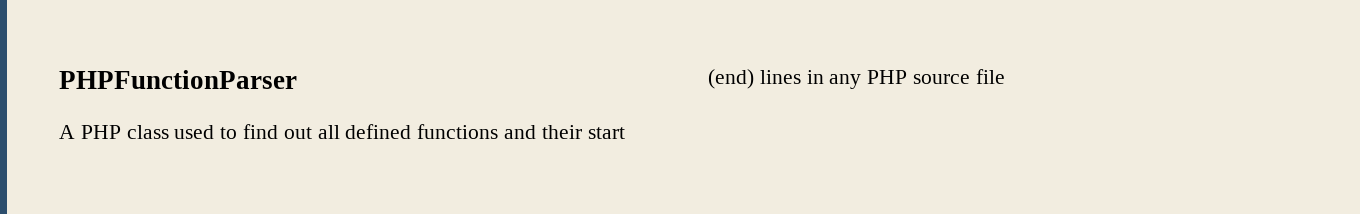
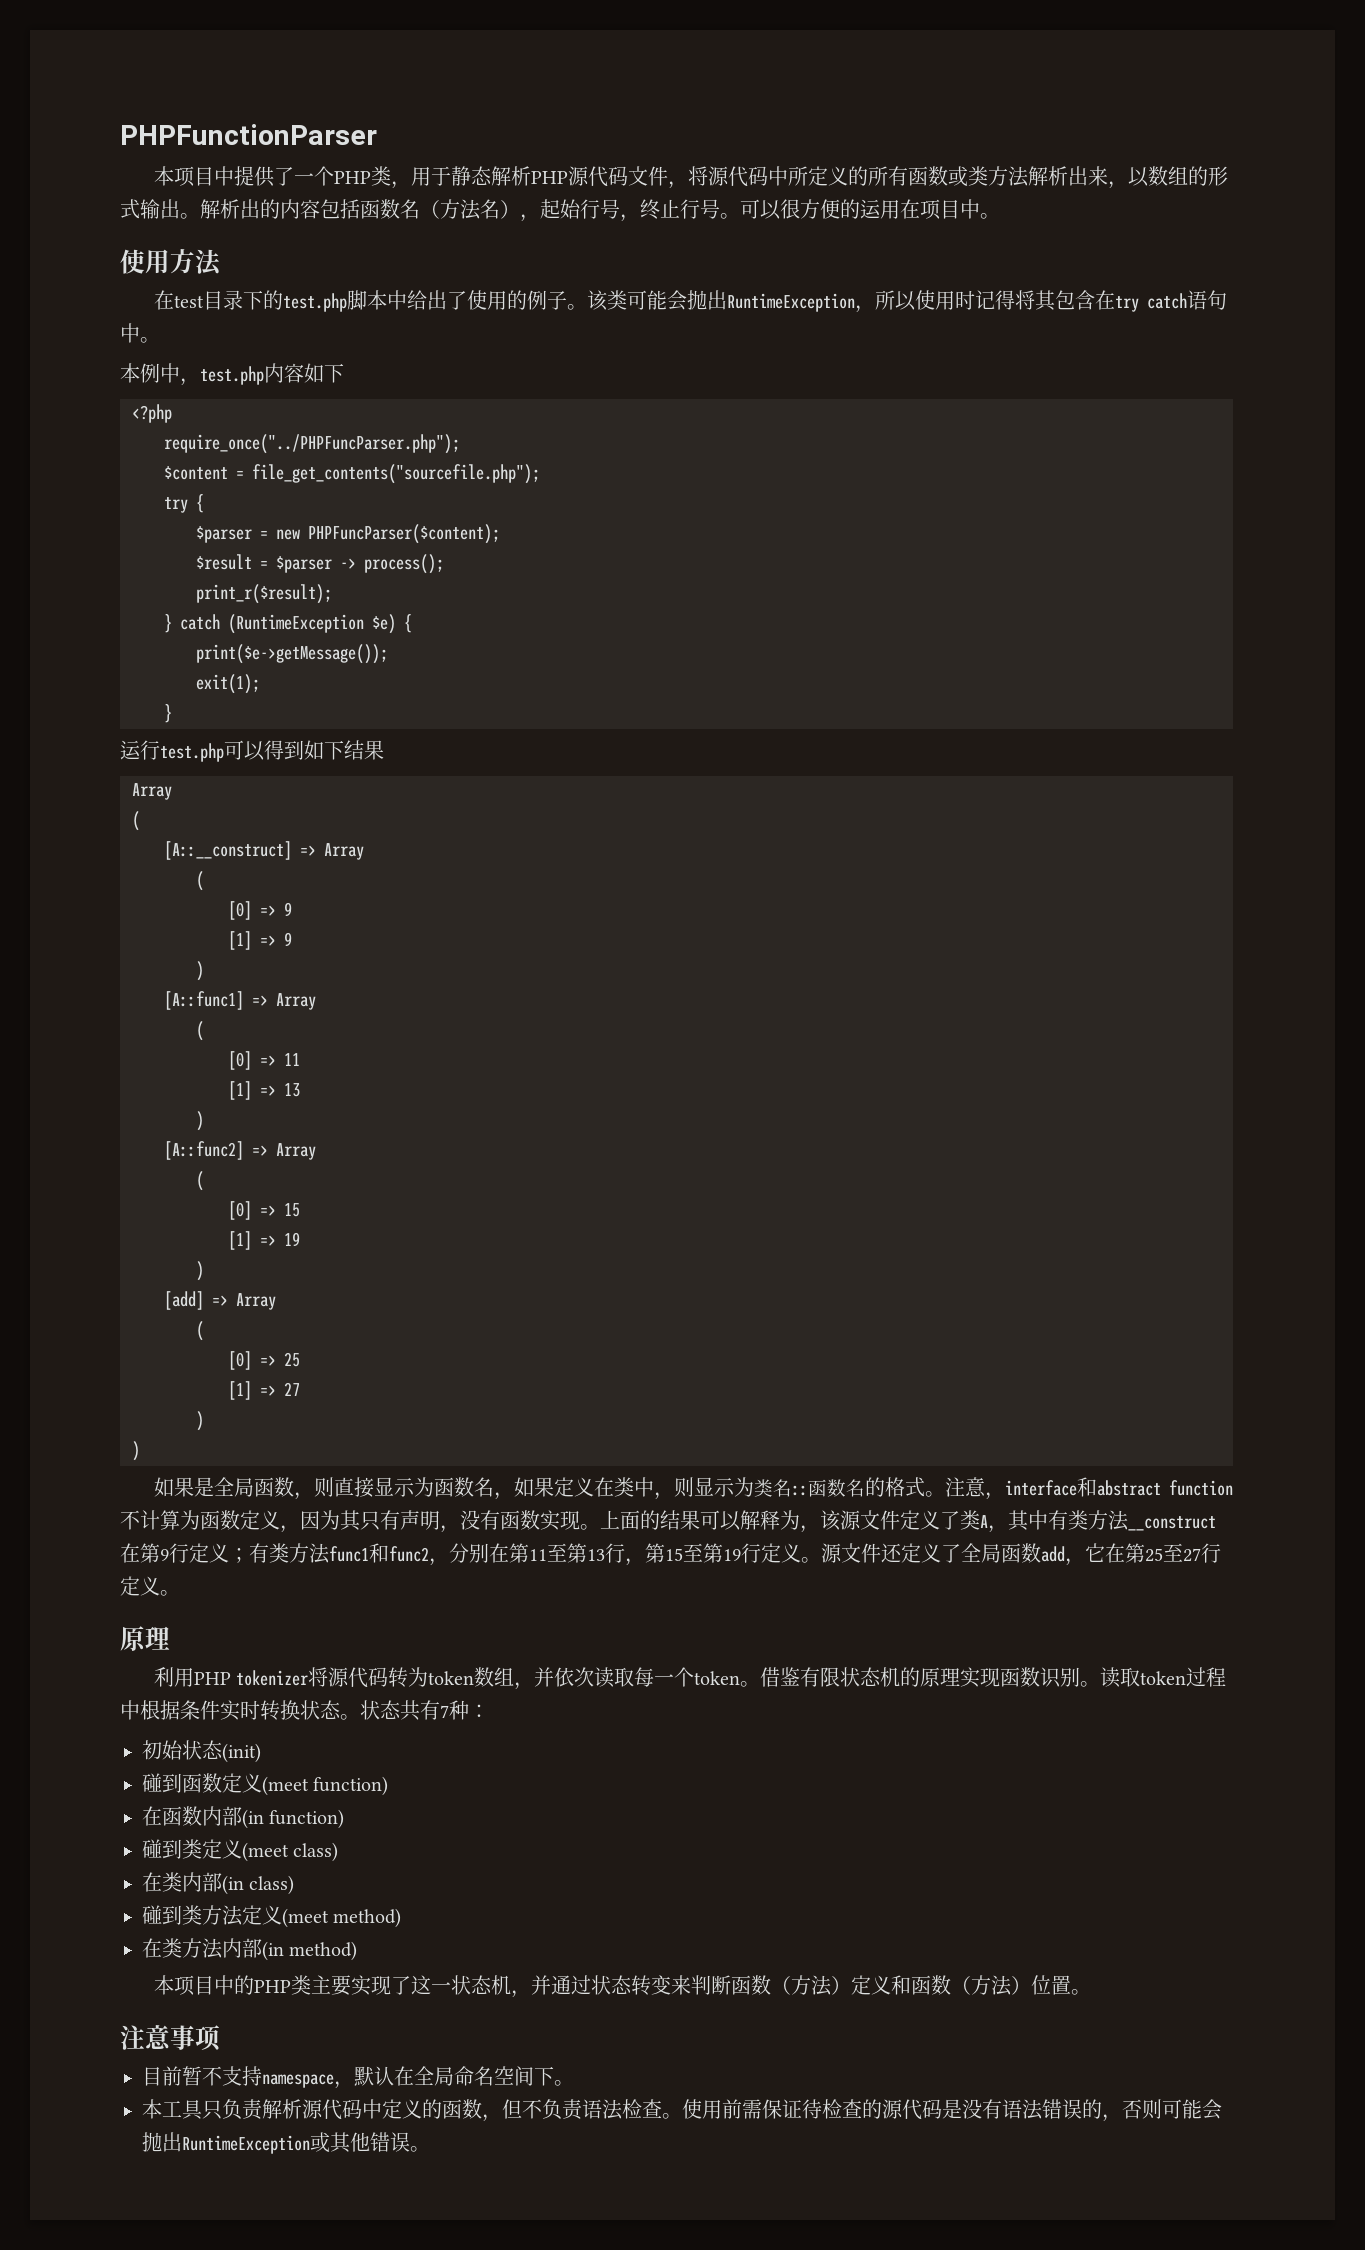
- A PHP class used to find out all defined functions and their start (end) lines in any PHP source file
+ 本项目中提供了一个PHP类，用于静态解析PHP源代码文件，将源代码中所定义的所有函数或类方法解析出来，以数组的形式输出。解析出的内容包括函数名（方法名），起始行号，终止行号。可以很方便的运用在项目中。
+ 使用方法
+ 在test目录下的test.php脚本中给出了使用的例子。该类可能会抛出RuntimeException，所以使用时记得将其包含在try catch语句中。
+ 本例中，test.php内容如下
+ <?php
+ require_once("../PHPFuncParser.php");
+ $content = file_get_contents("sourcefile.php");
+ try {
+ $parser = new PHPFuncParser($content);
+ $result = $parser -> process();
+ print_r($result);
+ } catch (RuntimeException $e) {
+ print($e->getMessage());
+ exit(1);
+ }
+ 运行test.php可以得到如下结果
+ Array
+ (
+ [A::__construct] => Array
+ (
+ [0] => 9
+ [1] => 9
+ )
+ [A::func1] => Array
+ (
+ [0] => 11
+ [1] => 13
+ )
+ [A::func2] => Array
+ (
+ [0] => 15
+ [1] => 19
+ )
+ [add] => Array
+ (
+ [0] => 25
+ [1] => 27
+ )
+ )
+ 如果是全局函数，则直接显示为函数名，如果定义在类中，则显示为类名::函数名的格式。注意，interface和abstract function不计算为函数定义，因为其只有声明，没有函数实现。上面的结果可以解释为，该源文件定义了类A，其中有类方法__construct在第9行定义；有类方法func1和func2，分别在第11至第13行，第15至第19行定义。源文件还定义了全局函数add，它在第25至27行定义。
+ 原理
+ 利用PHP tokenizer将源代码转为token数组，并依次读取每一个token。借鉴有限状态机的原理实现函数识别。读取token过程中根据条件实时转换状态。状态共有7种：
+ 初始状态(init)
+ 碰到函数定义(meet function)
+ 在函数内部(in function)
+ 碰到类定义(meet class)
+ 在类内部(in class)
+ 碰到类方法定义(meet method)
+ 在类方法内部(in method)
+ 本项目中的PHP类主要实现了这一状态机，并通过状态转变来判断函数（方法）定义和函数（方法）位置。
+ 注意事项
+ 目前暂不支持namespace，默认在全局命名空间下。
+ 本工具只负责解析源代码中定义的函数，但不负责语法检查。使用前需保证待检查的源代码是没有语法错误的，否则可能会抛出RuntimeException或其他错误。

